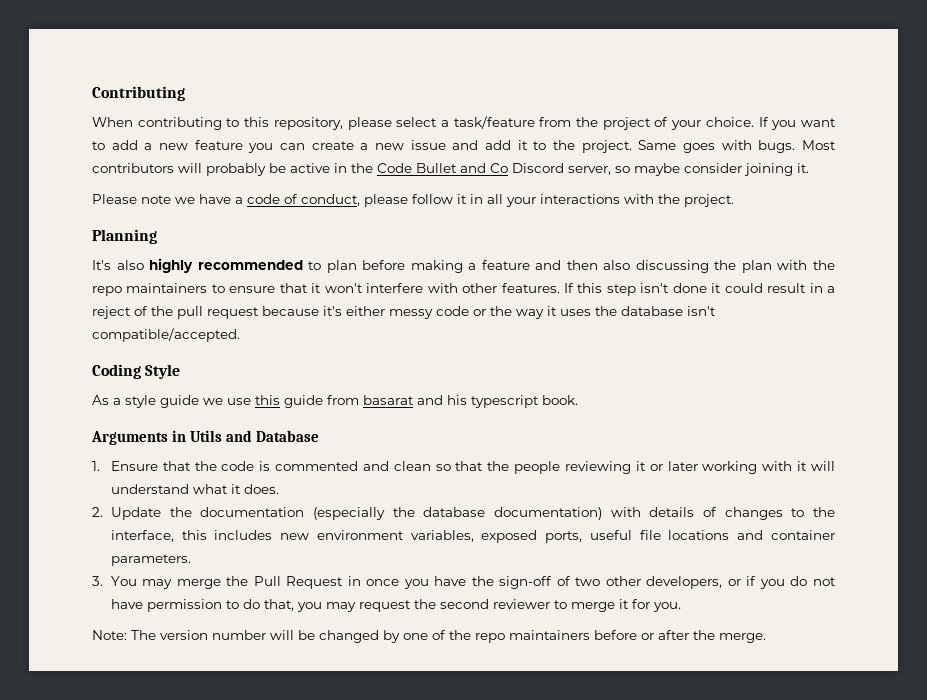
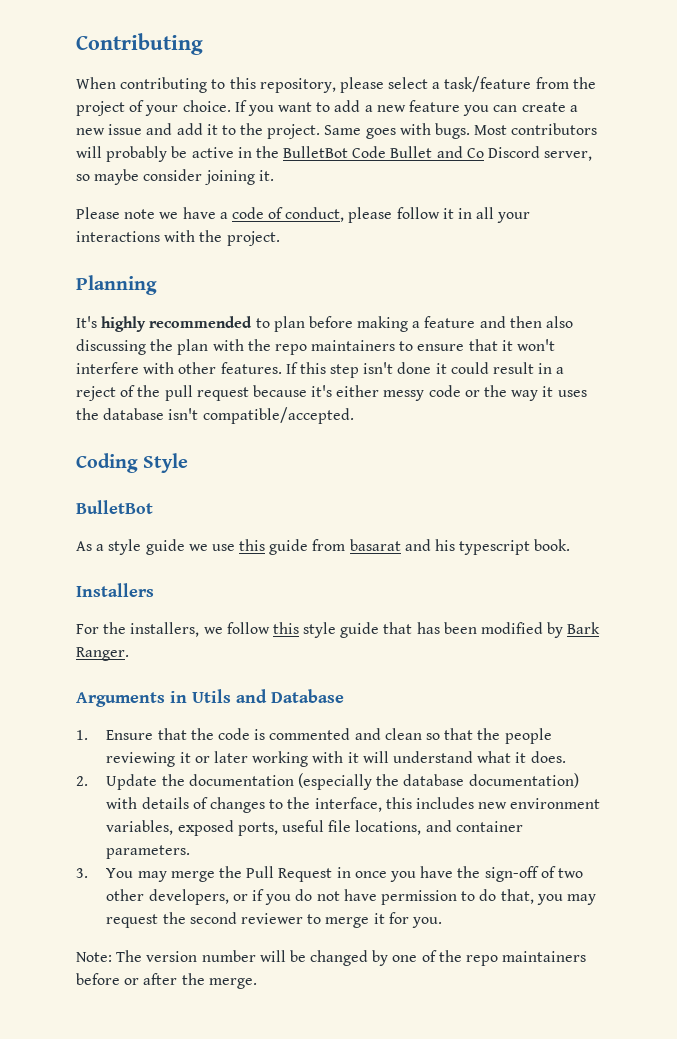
- Most contributors will probably be active in the Code Bullet and Co Discord server, so maybe consider joining it.
+ Most contributors will probably be active in the BulletBot Code Bullet and Co Discord server, so maybe consider joining it.
- It's also highly recommended to plan before making a feature and then also discussing the plan with the repo maintainers to ensure that it won't interfere with other features.
+ It's highly recommended to plan before making a feature and then also discussing the plan with the repo maintainers to ensure that it won't interfere with other features.
  Coding Style
+ BulletBot
+ Installers
+ For the installers, we follow this style guide that has been modified by Bark Ranger.
- 2. Update the documentation (especially the database documentation) with details of changes to the interface, this includes new environment variables, exposed ports, useful file locations and container parameters.
+ 2. Update the documentation (especially the database documentation) with details of changes to the interface, this includes new environment variables, exposed ports, useful file locations, and container parameters.

